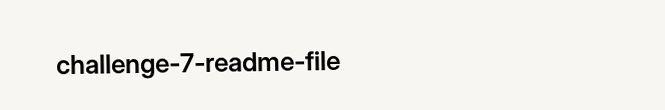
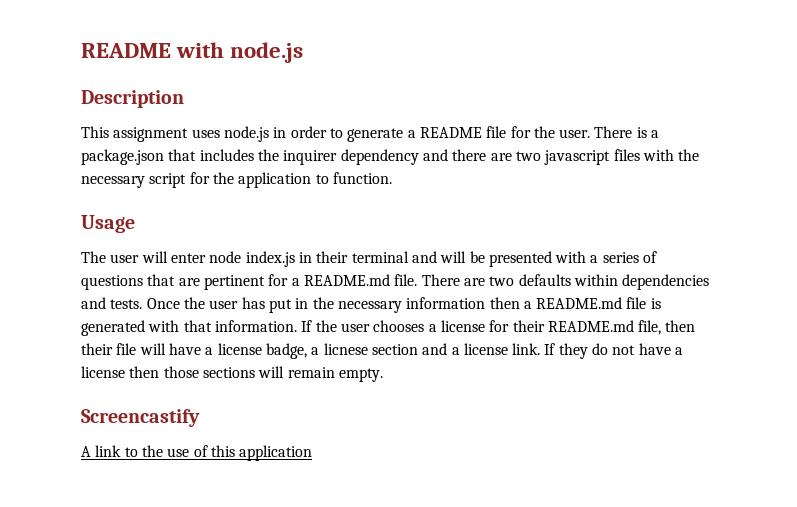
- challenge-7-readme-file
+ README with node.js
+ Description
+ This assignment uses node.js in order to generate a README file for the user. There is a package.json that includes the inquirer dependency and there are two javascript files with the necessary script for the application to function.
+ Usage
+ The user will enter node index.js in their terminal and will be presented with a series of questions that are pertinent for a README.md file. There are two defaults within dependencies and tests. Once the user has put in the necessary information then a README.md file is generated with that information. If the user chooses a license for their README.md file, then their file will have a license badge, a licnese section and a license link. If they do not have a license then those sections will remain empty.
+ Screencastify
+ A link to the use of this application

